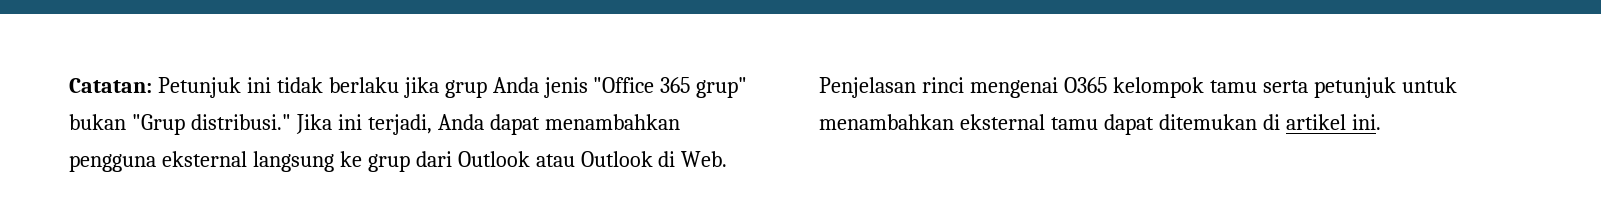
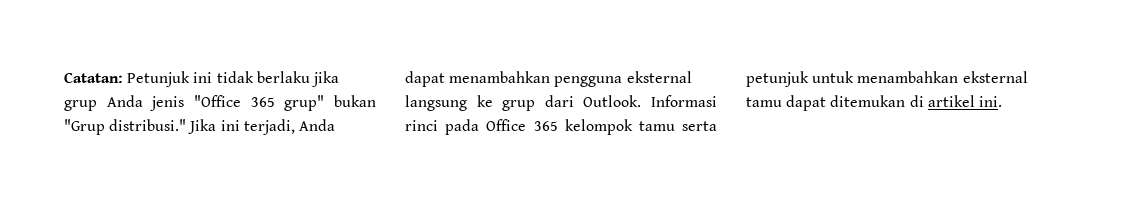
- Jika ini terjadi, Anda dapat menambahkan pengguna eksternal langsung ke grup dari Outlook atau Outlook di Web. Penjelasan rinci mengenai O365 kelompok tamu serta petunjuk untuk menambahkan eksternal tamu dapat ditemukan di artikel ini.
+ Jika ini terjadi, Anda dapat menambahkan pengguna eksternal langsung ke grup dari Outlook. Informasi rinci pada Office 365 kelompok tamu serta petunjuk untuk menambahkan eksternal tamu dapat ditemukan di artikel ini.

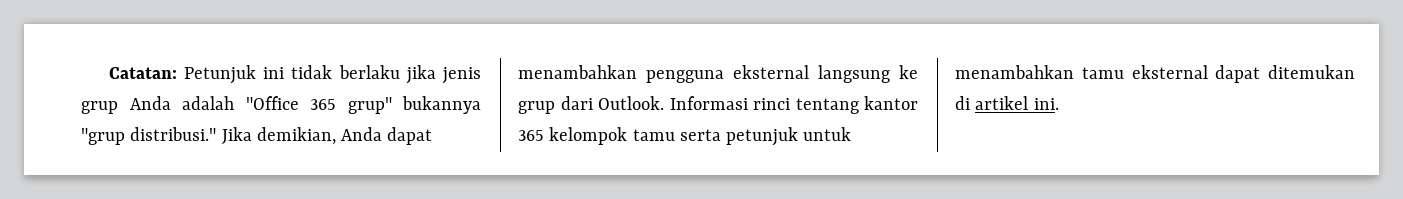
- Catatan: Petunjuk ini tidak berlaku jika grup Anda jenis "Office 365 grup" bukan "Grup distribusi." Jika ini terjadi, Anda dapat menambahkan pengguna eksternal langsung ke grup dari Outlook.
+ Catatan: Petunjuk ini tidak berlaku jika jenis grup Anda adalah "Office 365 grup" bukannya "grup distribusi." Jika demikian, Anda dapat menambahkan pengguna eksternal langsung ke grup dari Outlook.
- Informasi rinci pada Office 365 kelompok tamu serta petunjuk untuk menambahkan eksternal tamu dapat ditemukan di artikel ini.
+ Informasi rinci tentang kantor 365 kelompok tamu serta petunjuk untuk menambahkan tamu eksternal dapat ditemukan di artikel ini.

